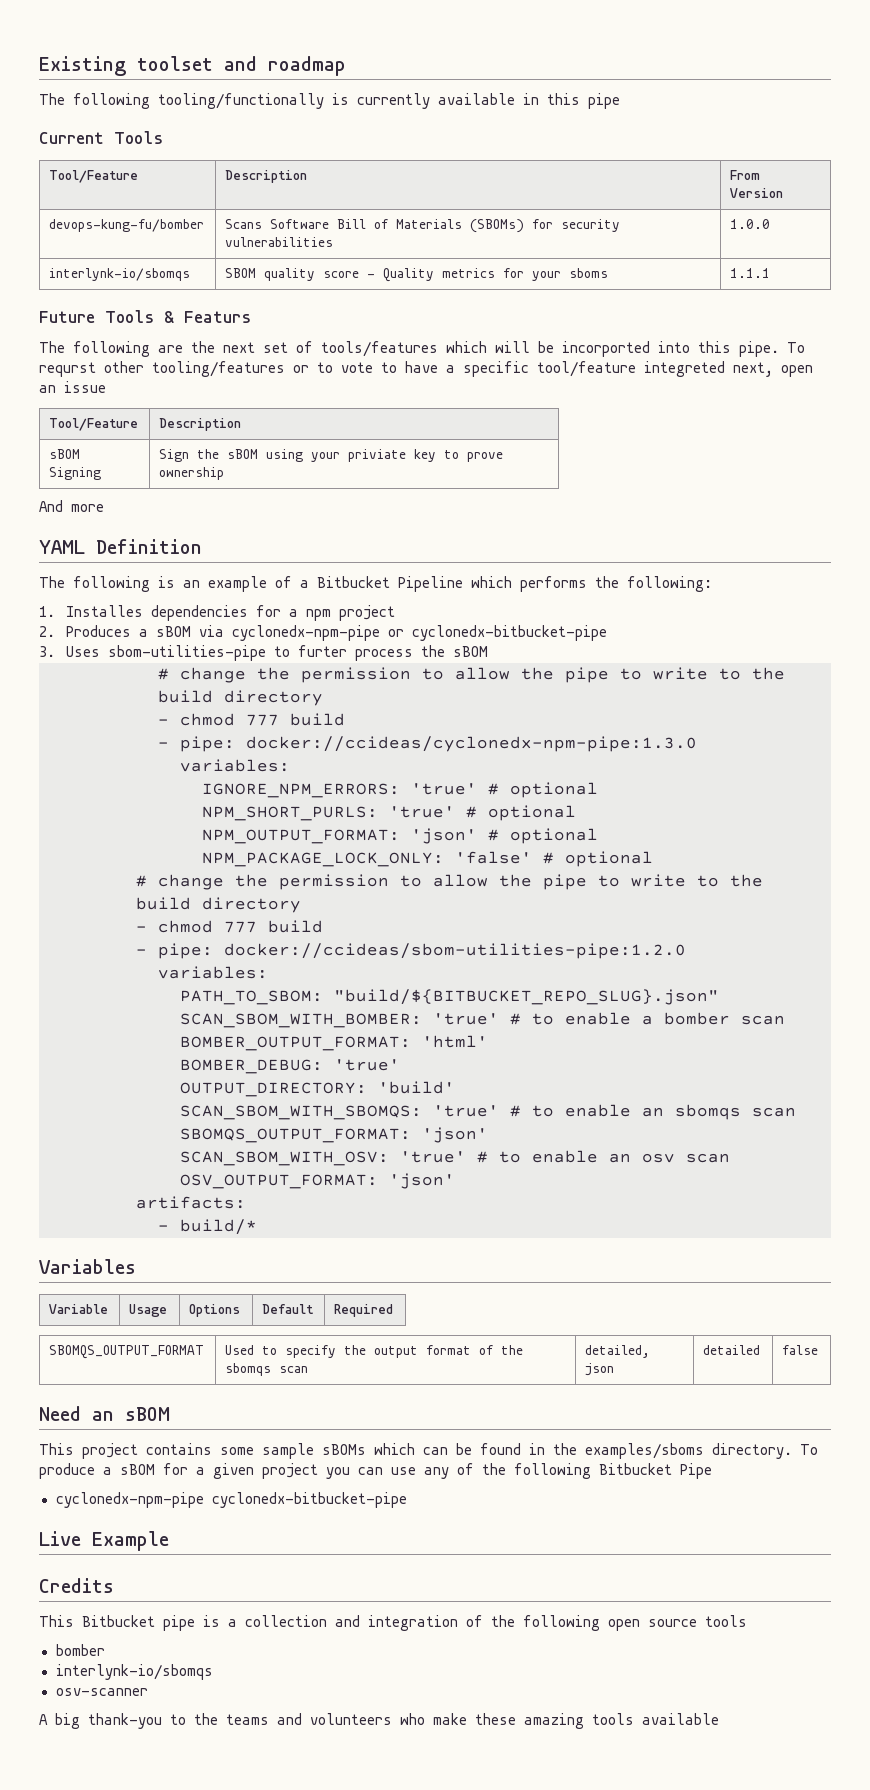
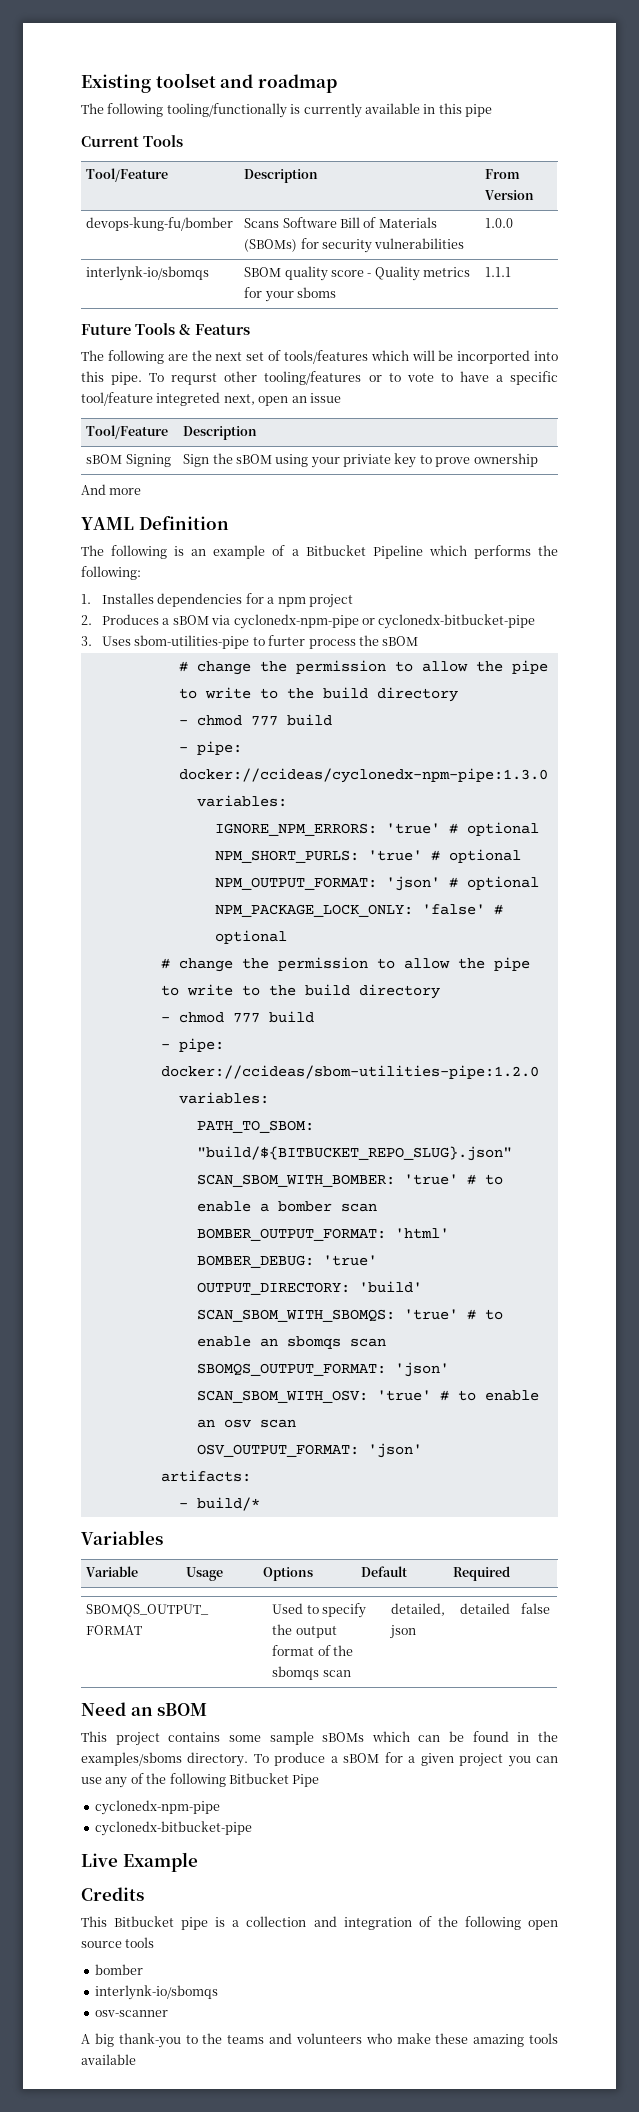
  To produce a sBOM for a given project you can use any of the following Bitbucket Pipe
- cyclonedx-npm-pipe cyclonedx-bitbucket-pipe
+ cyclonedx-npm-pipe
+ cyclonedx-bitbucket-pipe

